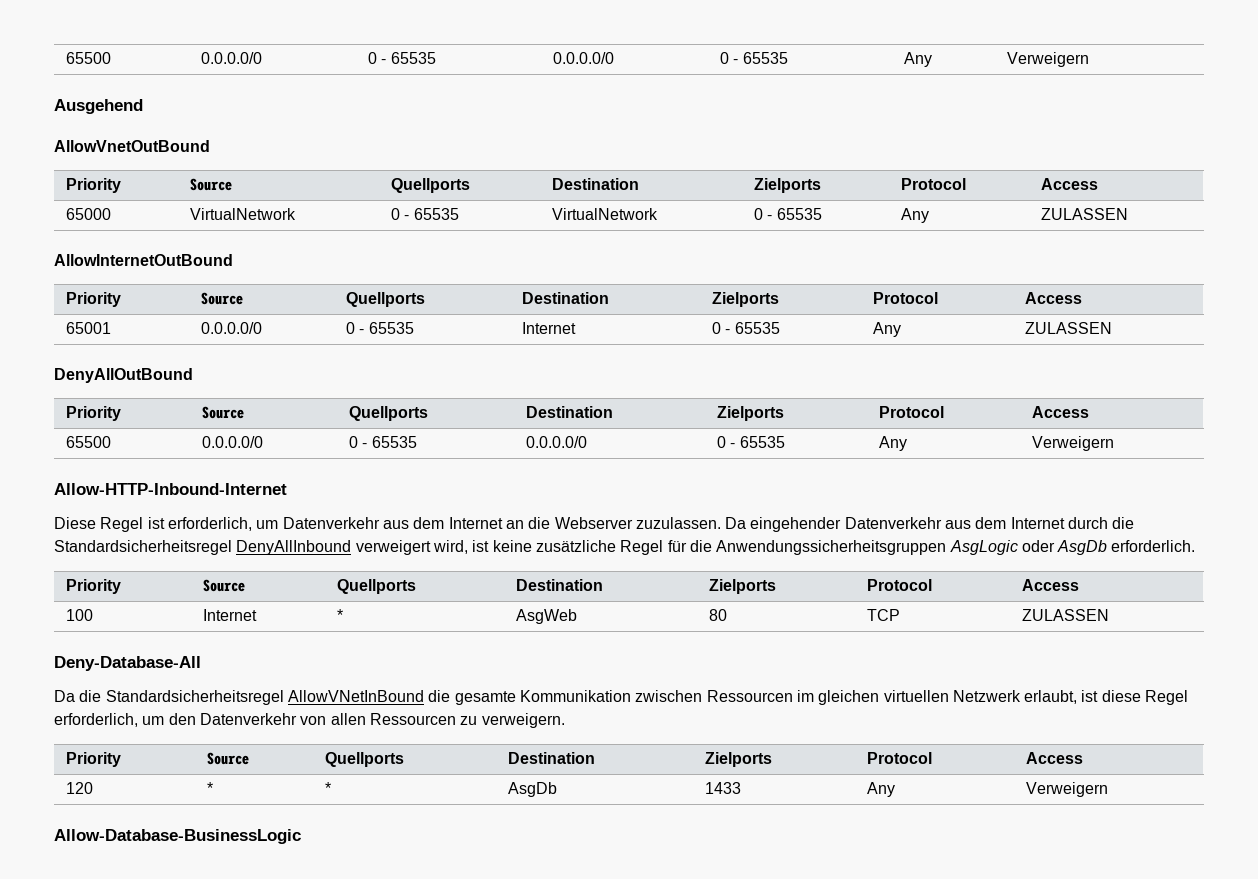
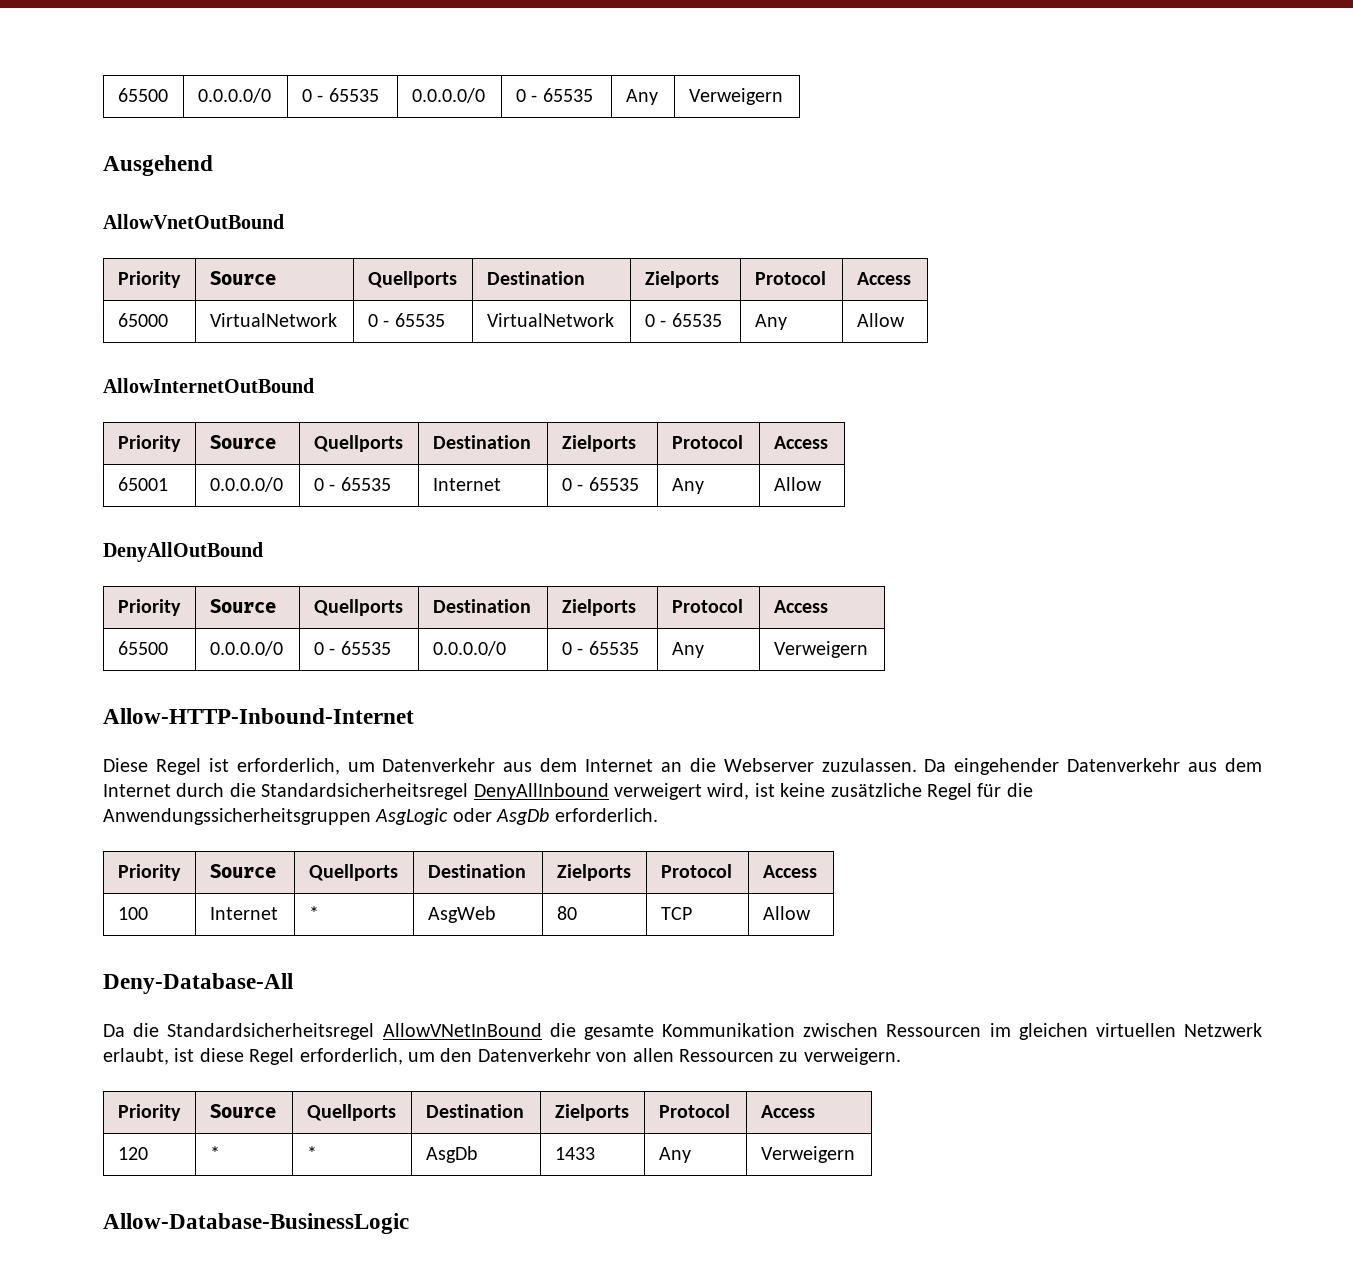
- 65000 | VirtualNetwork | 0 - 65535 | VirtualNetwork | 0 - 65535 | Any | ZULASSEN
+ 65000 | VirtualNetwork | 0 - 65535 | VirtualNetwork | 0 - 65535 | Any | Allow
- 65001 | 0.0.0.0/0 | 0 - 65535 | Internet | 0 - 65535 | Any | ZULASSEN
+ 65001 | 0.0.0.0/0 | 0 - 65535 | Internet | 0 - 65535 | Any | Allow
- 100 | Internet | * | AsgWeb | 80 | TCP | ZULASSEN
+ 100 | Internet | * | AsgWeb | 80 | TCP | Allow

